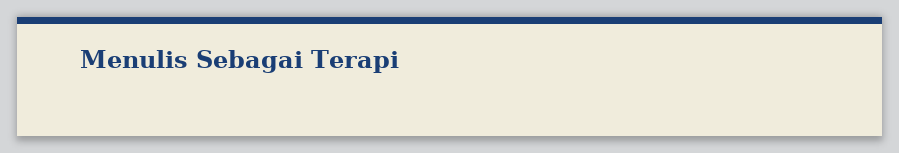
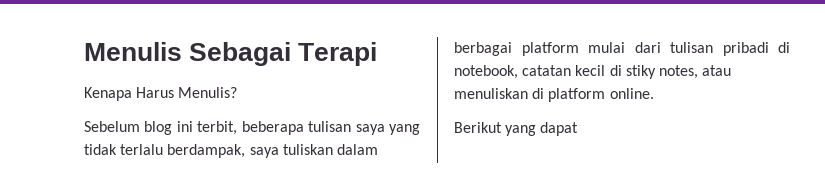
+ Kenapa Harus Menulis?
+ Sebelum blog ini terbit, beberapa tulisan saya yang tidak terlalu berdampak, saya tuliskan dalam berbagai platform mulai dari tulisan pribadi di notebook, catatan kecil di stiky notes, atau menuliskan di platform online.
+ Berikut yang dapat

